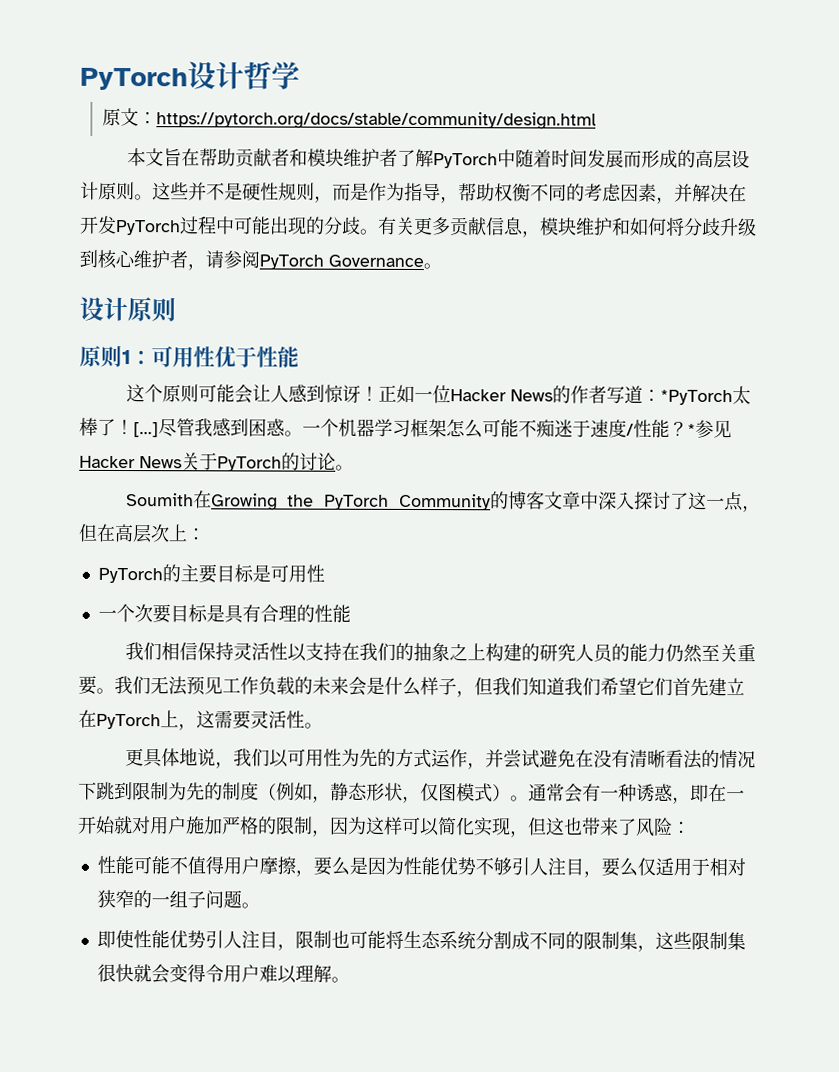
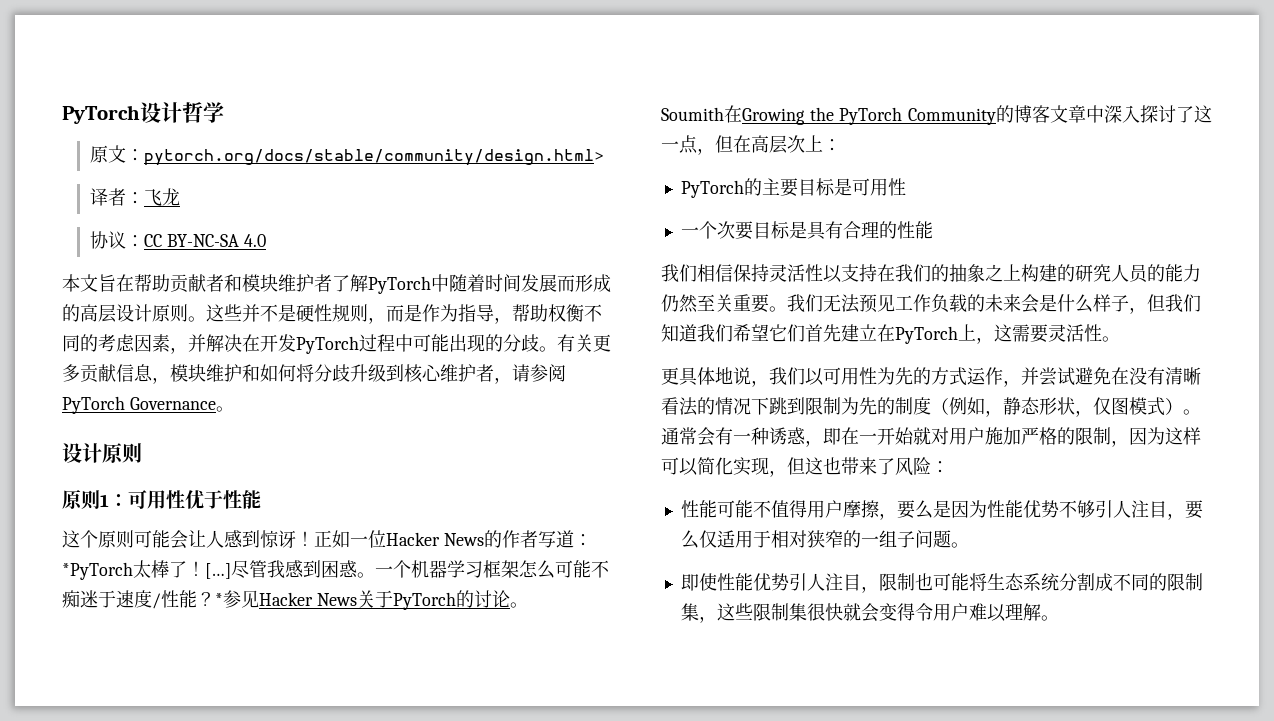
- 原文：https://pytorch.org/docs/stable/community/design.html
+ 原文：pytorch.org/docs/stable/community/design.html>
+ 译者：飞龙
+ 协议：CC BY-NC-SA 4.0

